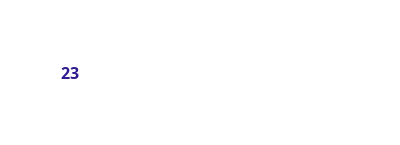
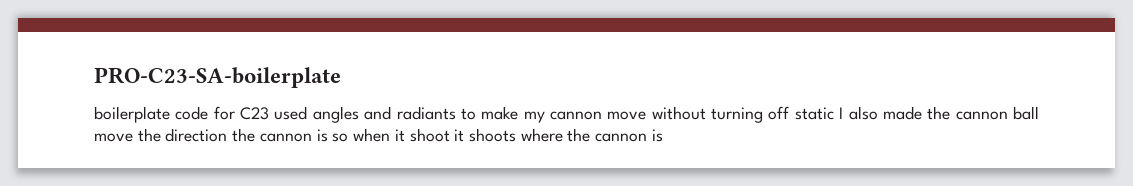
- 23
+ PRO-C23-SA-boilerplate
+ boilerplate code for C23 used angles and radiants to make my cannon move without turning off static I also made the cannon ball move the direction the cannon is so when it shoot it shoots where the cannon is

